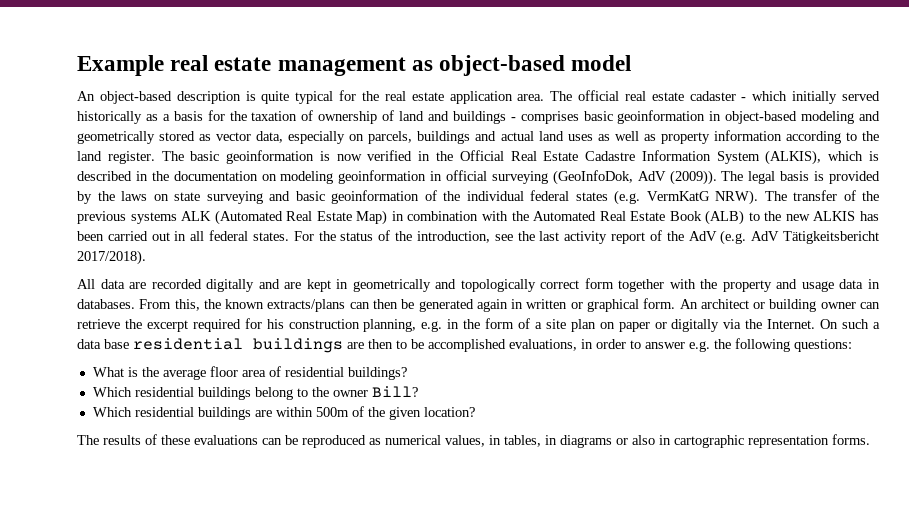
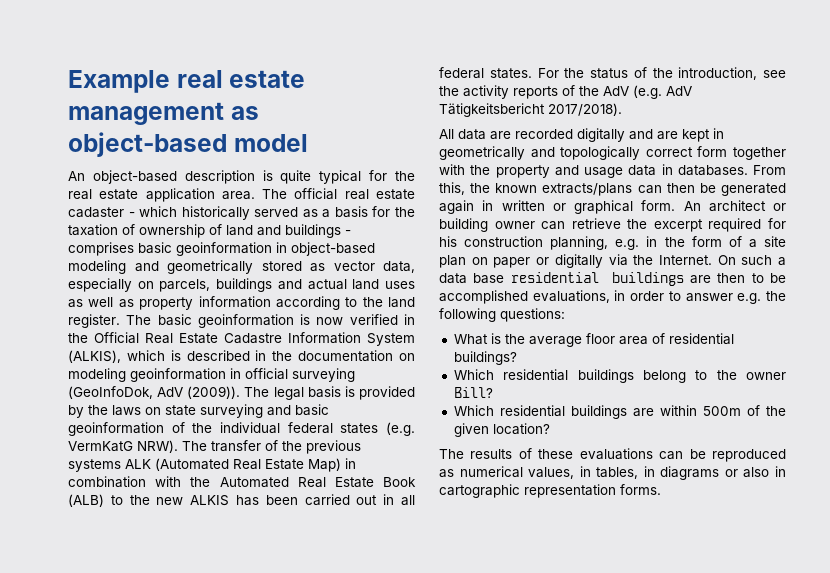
- The official real estate cadaster - which initially served historically as a basis for the taxation of ownership of land and buildings - comprises basic geoinformation in object-based modeling and geometrically stored as vector data, especially on parcels, buildings and actual land uses as well as property information according to the land register.
+ The official real estate cadaster - which historically served as a basis for the taxation of ownership of land and buildings - comprises basic geoinformation in object-based modeling and geometrically stored as vector data, especially on parcels, buildings and actual land uses as well as property information according to the land register.
- For the status of the introduction, see the last activity report of the AdV (e.g. AdV Tätigkeitsbericht 2017/2018).
+ For the status of the introduction, see the activity reports of the AdV (e.g. AdV Tätigkeitsbericht 2017/2018).

